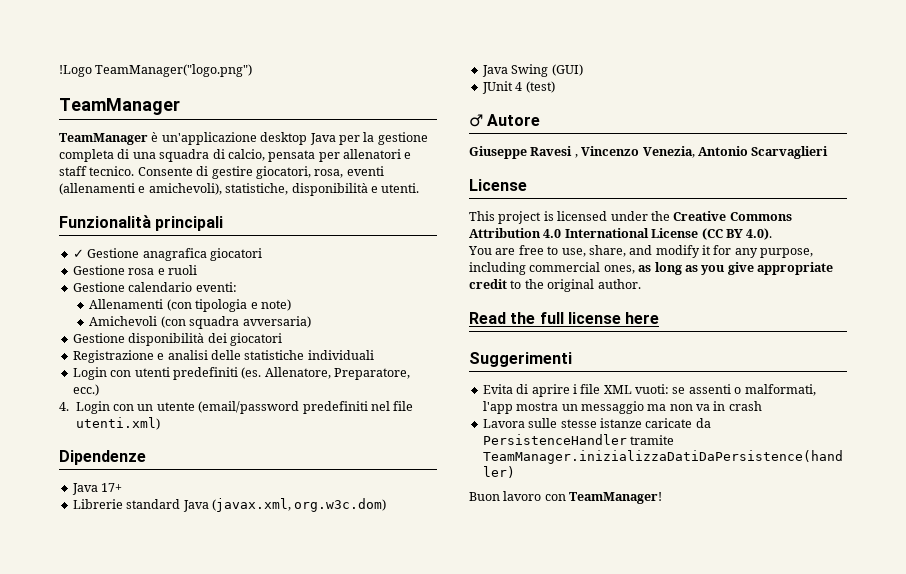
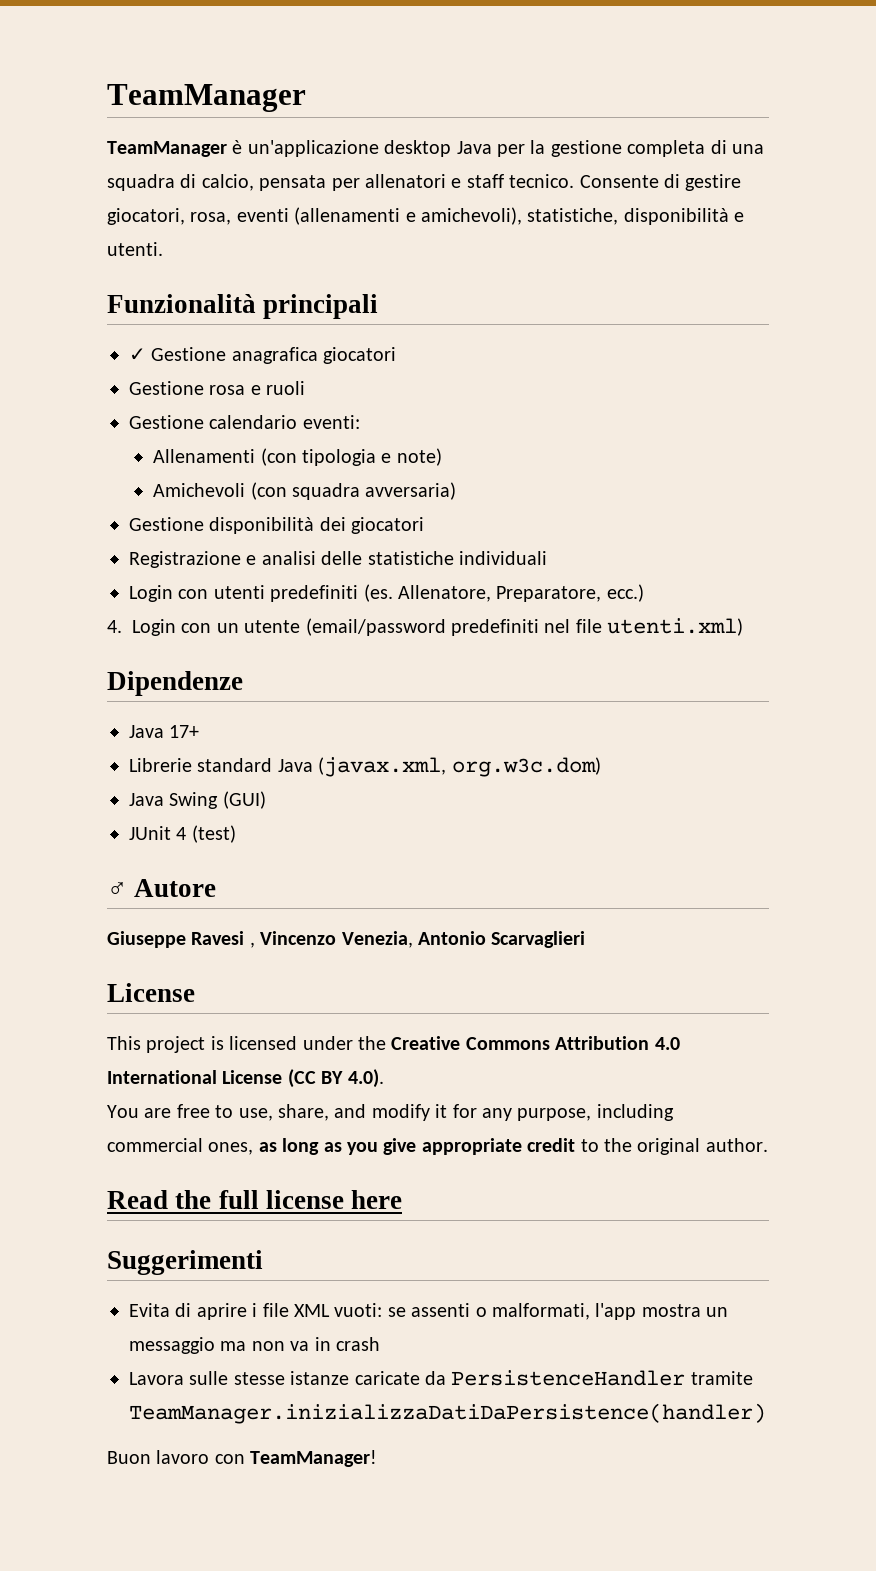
- !Logo TeamManager("logo.png")

